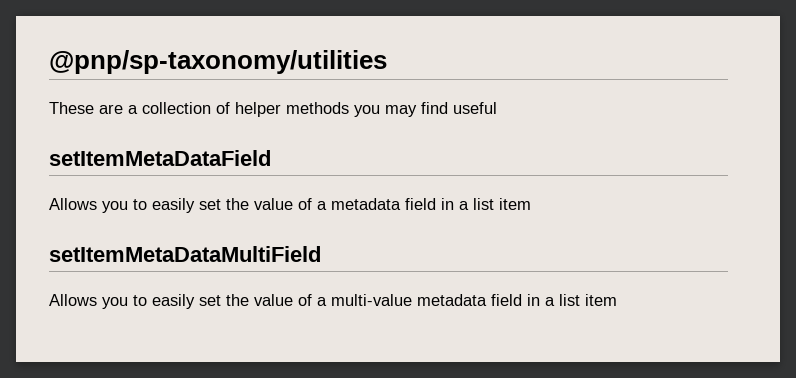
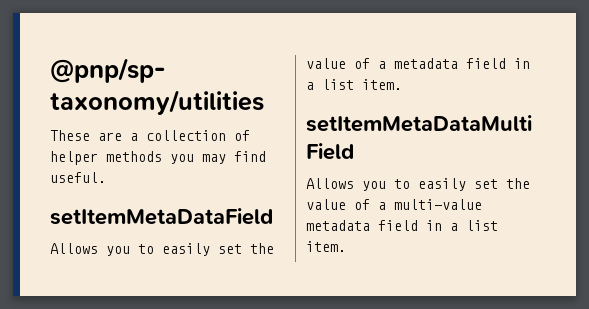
- These are a collection of helper methods you may find useful
+ These are a collection of helper methods you may find useful.
- Allows you to easily set the value of a metadata field in a list item
+ Allows you to easily set the value of a metadata field in a list item.
- Allows you to easily set the value of a multi-value metadata field in a list item
+ Allows you to easily set the value of a multi-value metadata field in a list item.

